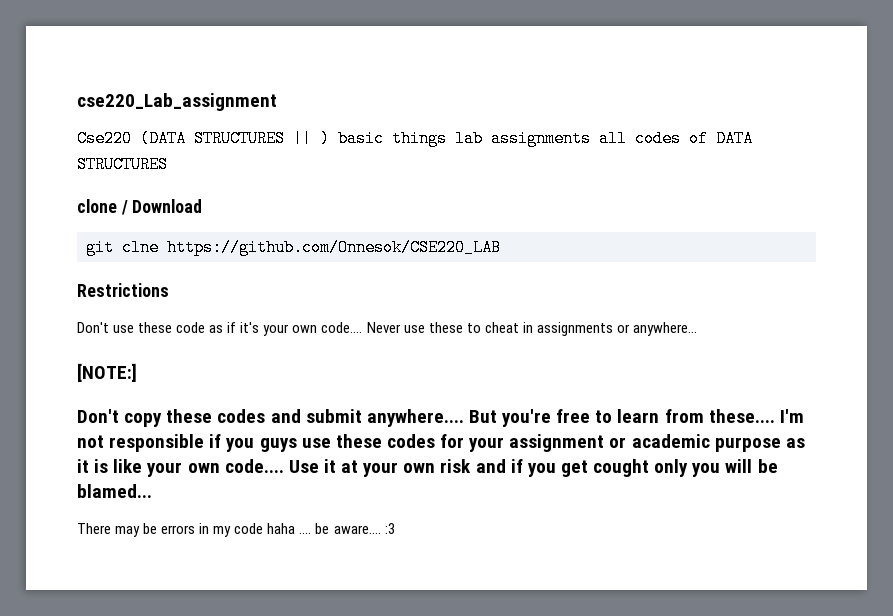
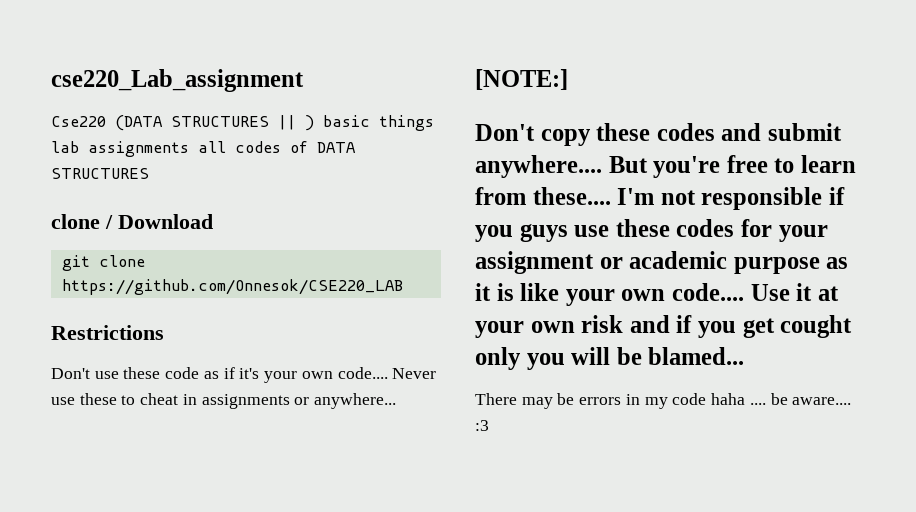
- git clne https://github.com/Onnesok/CSE220_LAB
+ git clone https://github.com/Onnesok/CSE220_LAB

